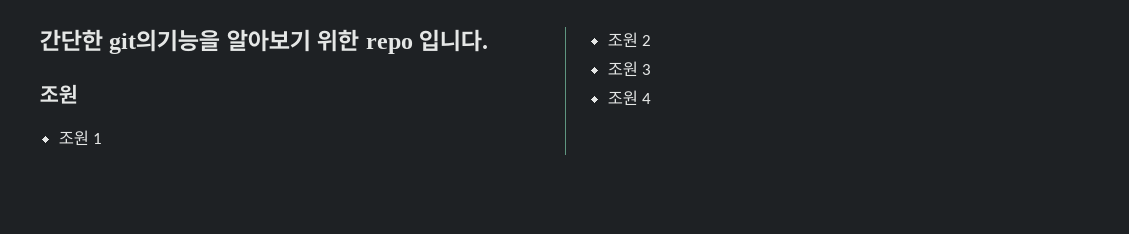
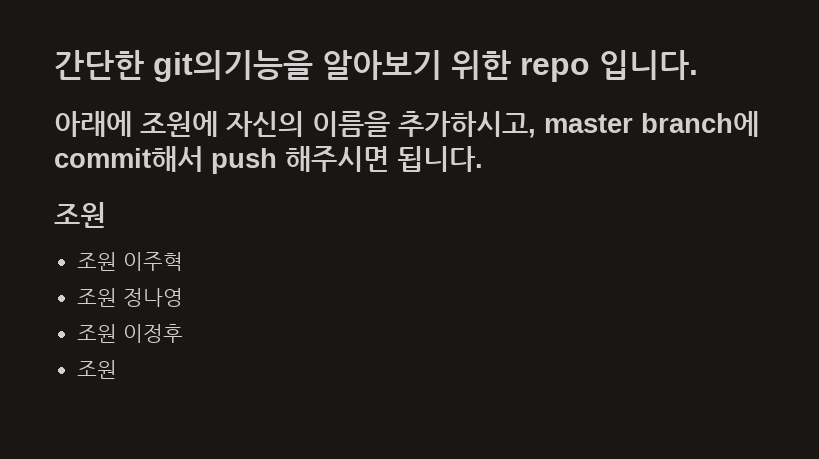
+ 아래에 조원에 자신의 이름을 추가하시고, master branch에 commit해서 push 해주시면 됩니다.
- 조원 1
- 조원 2
- 조원 3
- 조원 4
+ 조원 이주혁
+ 조원 정나영
+ 조원 이정후
+ 조원

